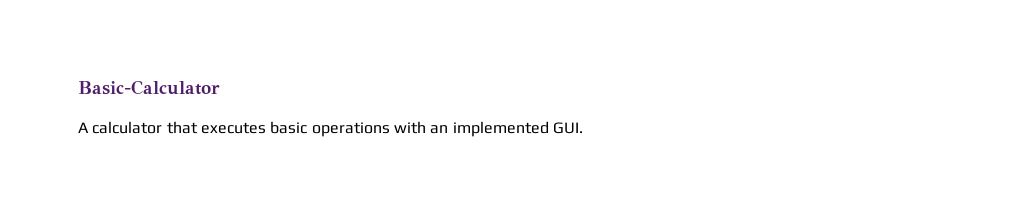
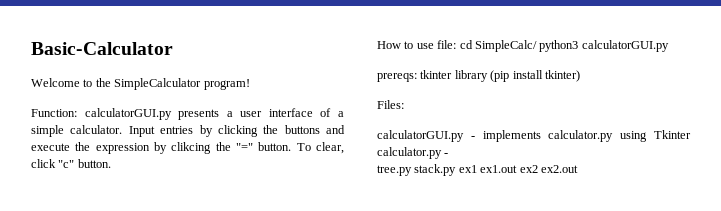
- A calculator that executes basic operations with an implemented GUI.
+ Welcome to the SimpleCalculator program!
+ Function: calculatorGUI.py presents a user interface of a simple calculator. Input entries by clicking the buttons and execute the expression by clikcing the "=" button. To clear, click "c" button.
+ How to use file: cd SimpleCalc/ python3 calculatorGUI.py
+ prereqs: tkinter library (pip install tkinter)
+ Files:
+ calculatorGUI.py - implements calculator.py using Tkinter calculator.py -
+ tree.py stack.py ex1 ex1.out ex2 ex2.out

